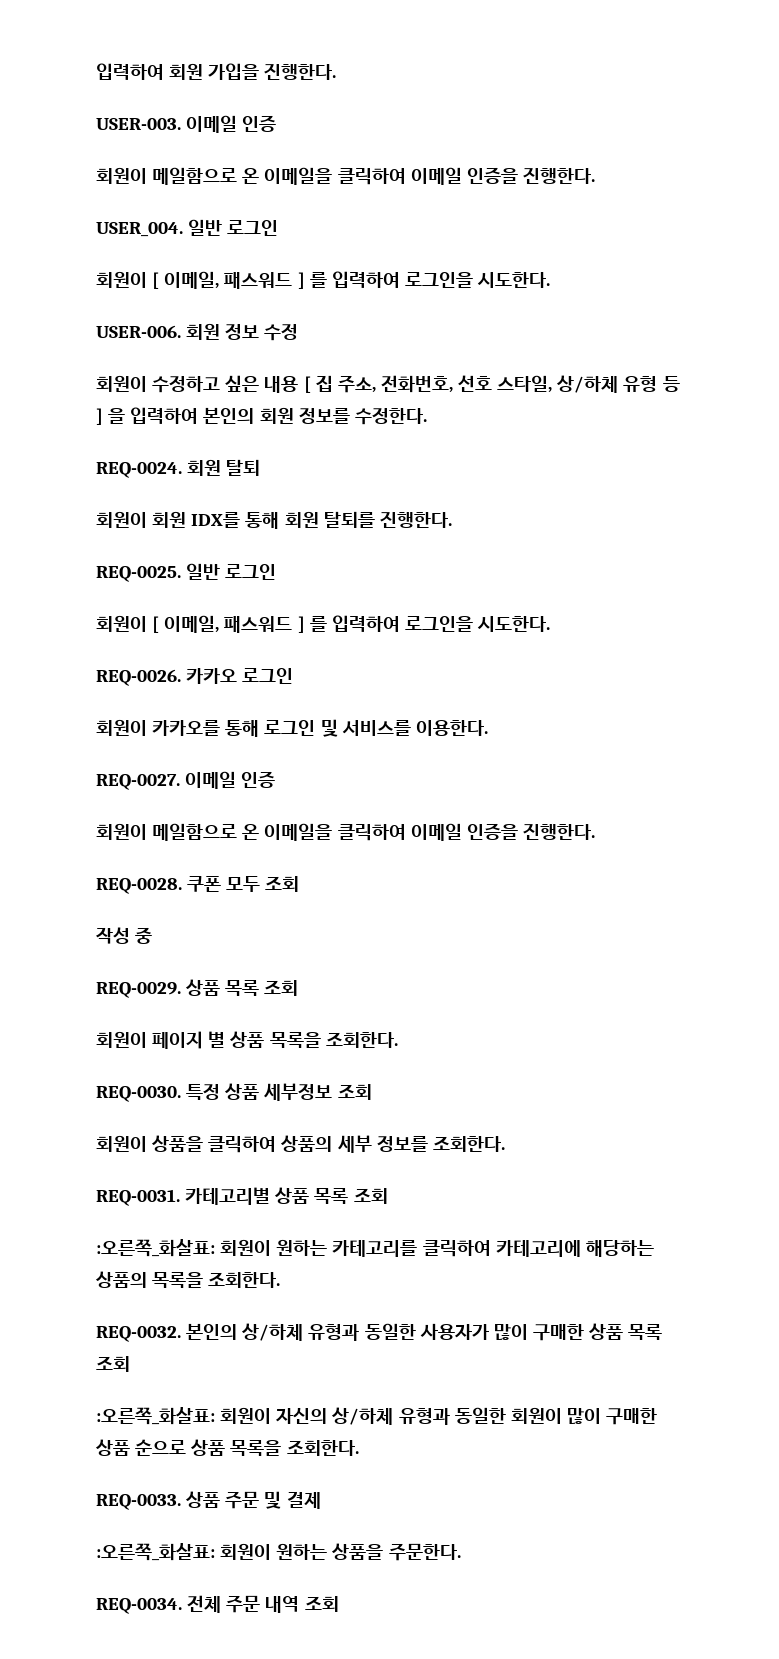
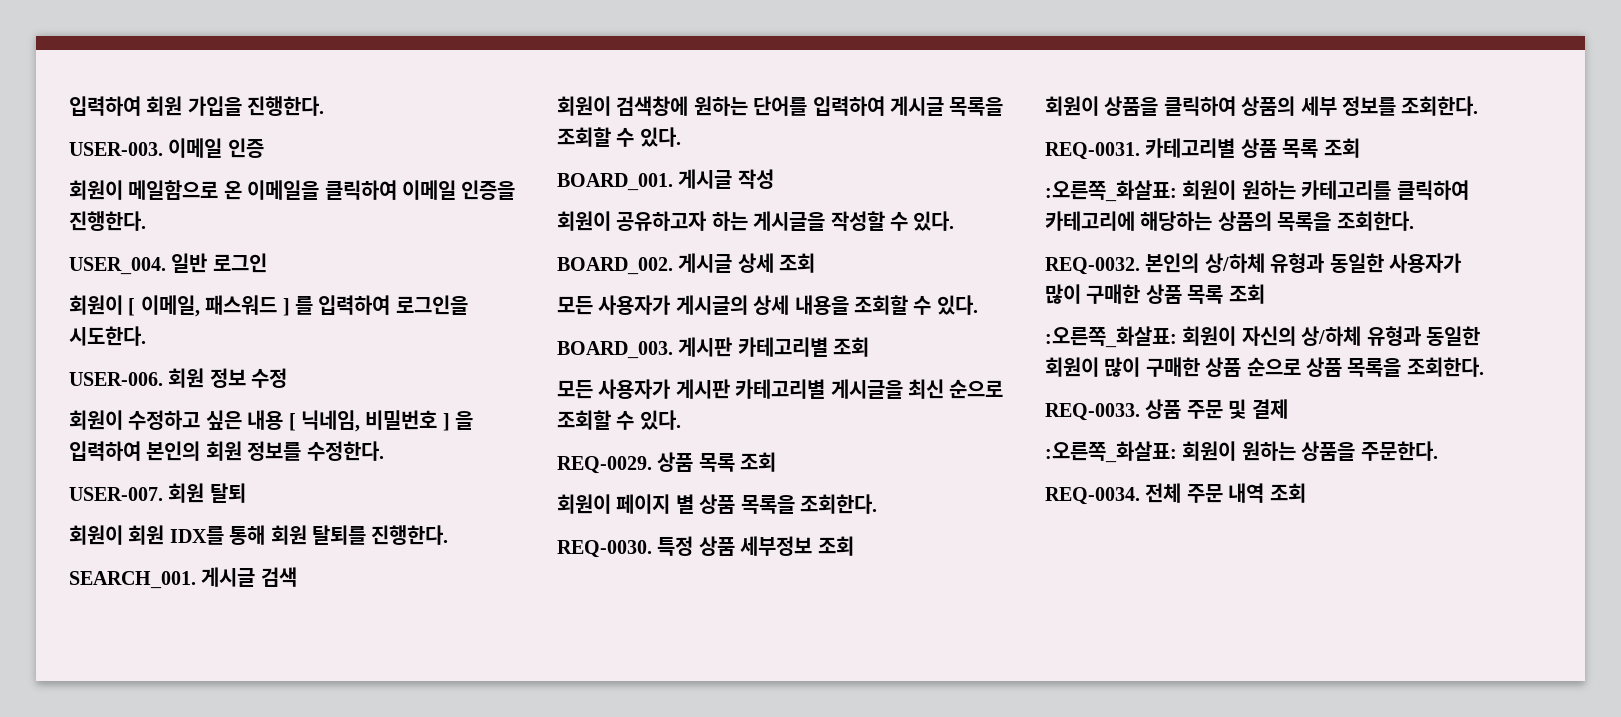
- 회원이 수정하고 싶은 내용 [ 집 주소, 전화번호, 선호 스타일, 상/하체 유형 등 ] 을 입력하여 본인의 회원 정보를 수정한다.
+ 회원이 수정하고 싶은 내용 [ 닉네임, 비밀번호 ] 을 입력하여 본인의 회원 정보를 수정한다.
- REQ-0024.
+ USER-007.
- REQ-0025. 일반 로그인
- 회원이 [ 이메일, 패스워드 ] 를 입력하여 로그인을 시도한다.
- REQ-0026. 카카오 로그인
- 회원이 카카오를 통해 로그인 및 서비스를 이용한다.
- REQ-0027. 이메일 인증
- 회원이 메일함으로 온 이메일을 클릭하여 이메일 인증을 진행한다.
- REQ-0028. 쿠폰 모두 조회
- 작성 중
+ SEARCH_001. 게시글 검색
+ 회원이 검색창에 원하는 단어를 입력하여 게시글 목록을 조회할 수 있다.
+ BOARD_001. 게시글 작성
+ 회원이 공유하고자 하는 게시글을 작성할 수 있다.
+ BOARD_002. 게시글 상세 조회
+ 모든 사용자가 게시글의 상세 내용을 조회할 수 있다.
+ BOARD_003. 게시판 카테고리별 조회
+ 모든 사용자가 게시판 카테고리별 게시글을 최신 순으로 조회할 수 있다.

